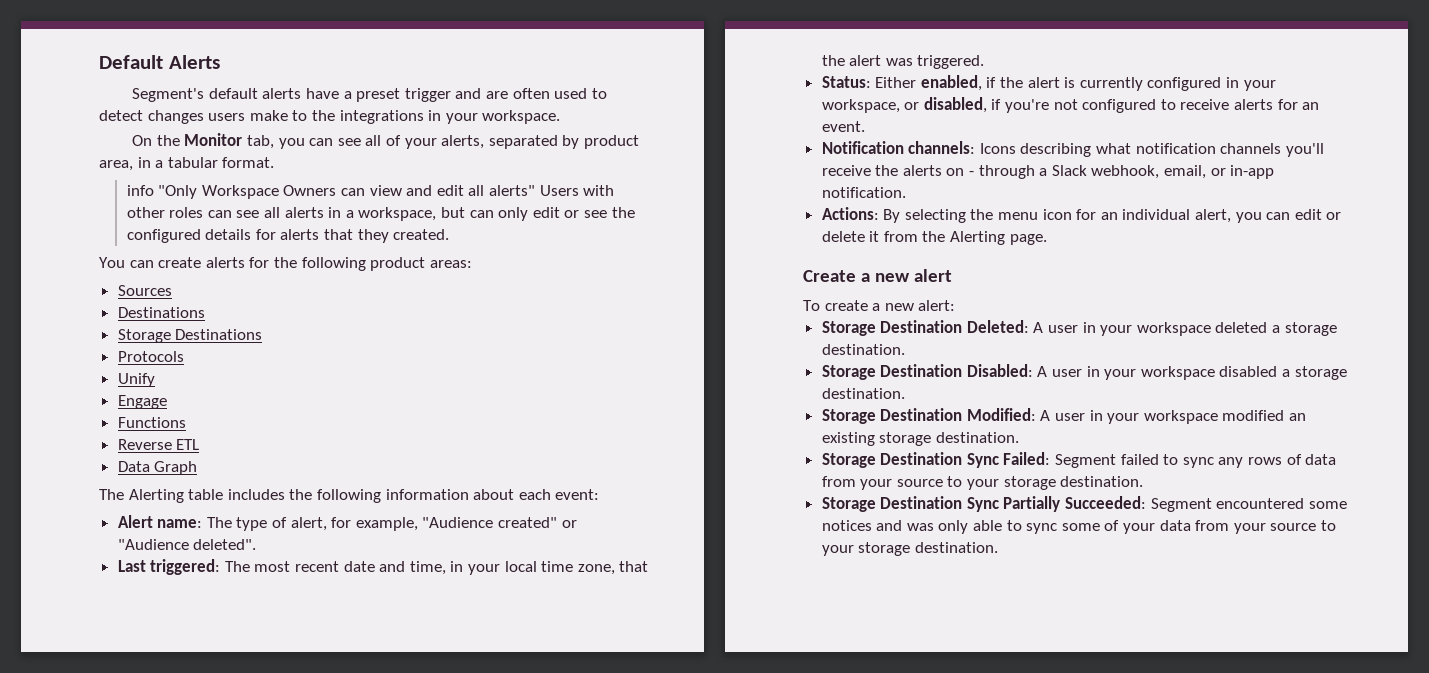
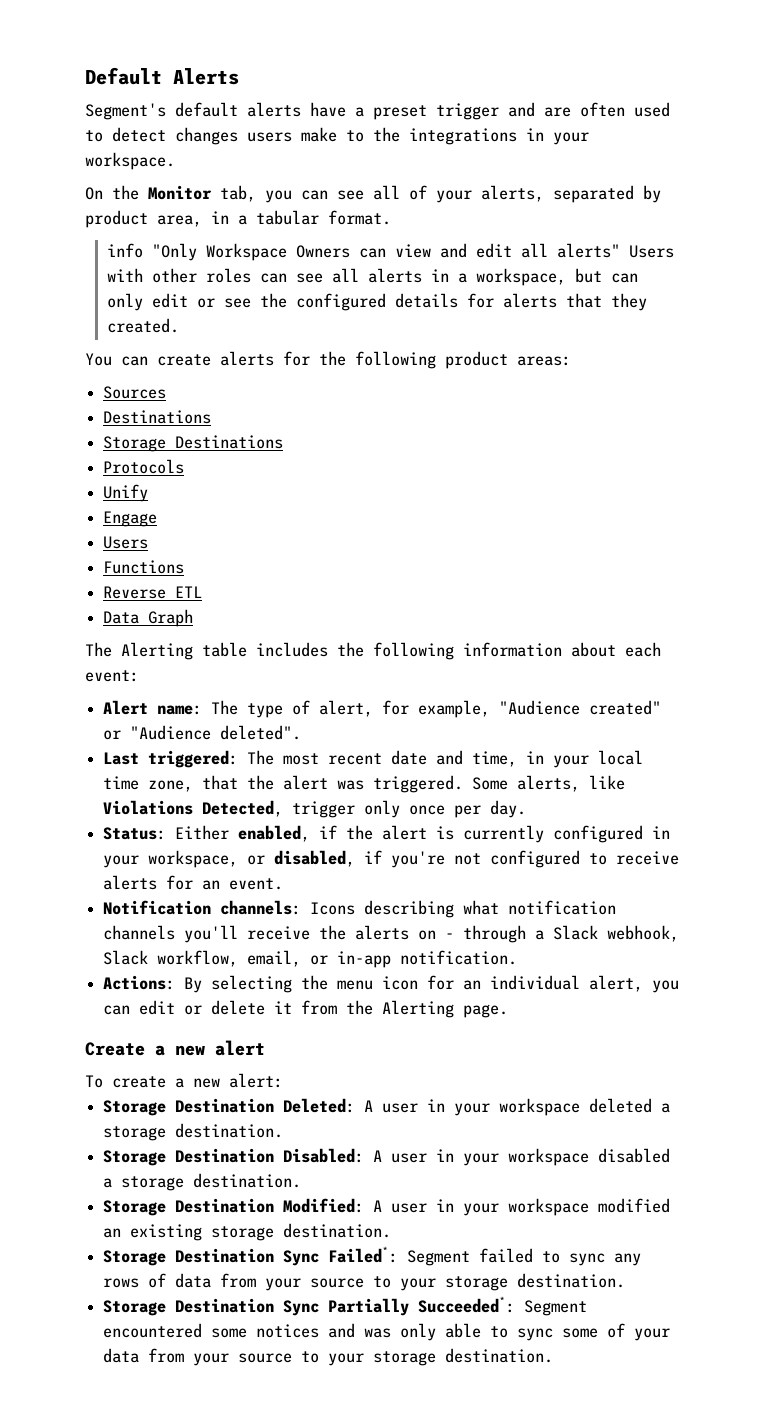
  Engage
+ Users
+ Some alerts, like Violations Detected, trigger only once per day.
- Notification channels: Icons describing what notification channels you'll receive the alerts on - through a Slack webhook, email, or in-app notification.
+ Notification channels: Icons describing what notification channels you'll receive the alerts on - through a Slack webhook, Slack workflow, email, or in-app notification.
- Storage Destination Sync Failed: Segment failed to sync any rows of data from your source to your storage destination.
+ Storage Destination Sync Failed*: Segment failed to sync any rows of data from your source to your storage destination.
- Storage Destination Sync Partially Succeeded: Segment encountered some notices and was only able to sync some of your data from your source to your storage destination.
+ Storage Destination Sync Partially Succeeded*: Segment encountered some notices and was only able to sync some of your data from your source to your storage destination.

